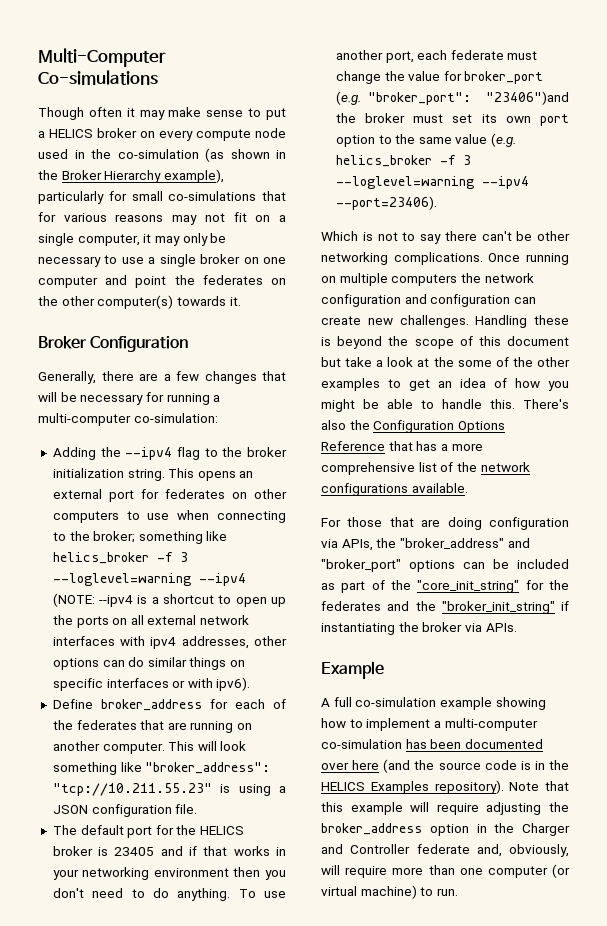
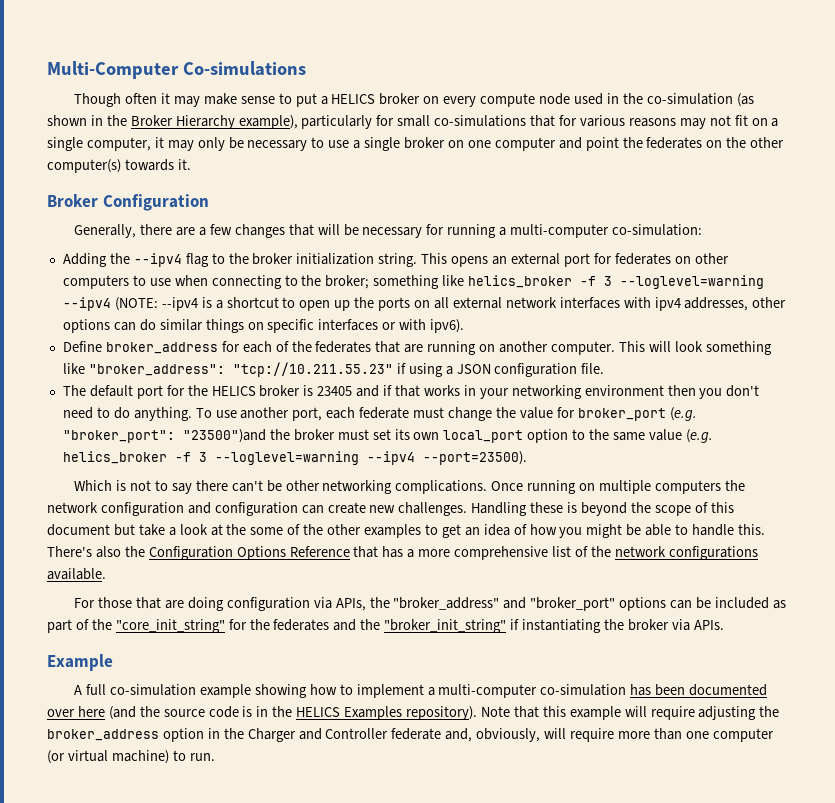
- This will look something like "broker_address": "tcp://10.211.55.23" is using a JSON configuration file.
+ This will look something like "broker_address": "tcp://10.211.55.23" if using a JSON configuration file.
- To use another port, each federate must change the value for broker_port (e.g. "broker_port": "23406")and the broker must set its own port option to the same value (e.g. helics_broker -f 3 --loglevel=warning --ipv4 --port=23406).
+ To use another port, each federate must change the value for broker_port (e.g. "broker_port": "23500")and the broker must set its own local_port option to the same value (e.g. helics_broker -f 3 --loglevel=warning --ipv4 --port=23500).

